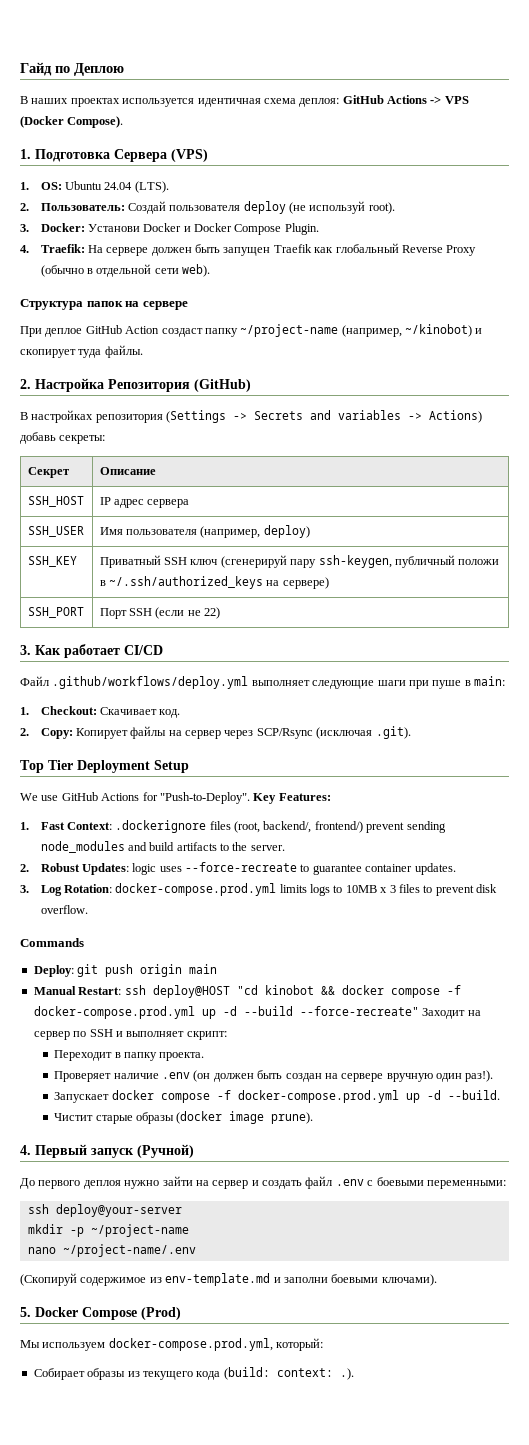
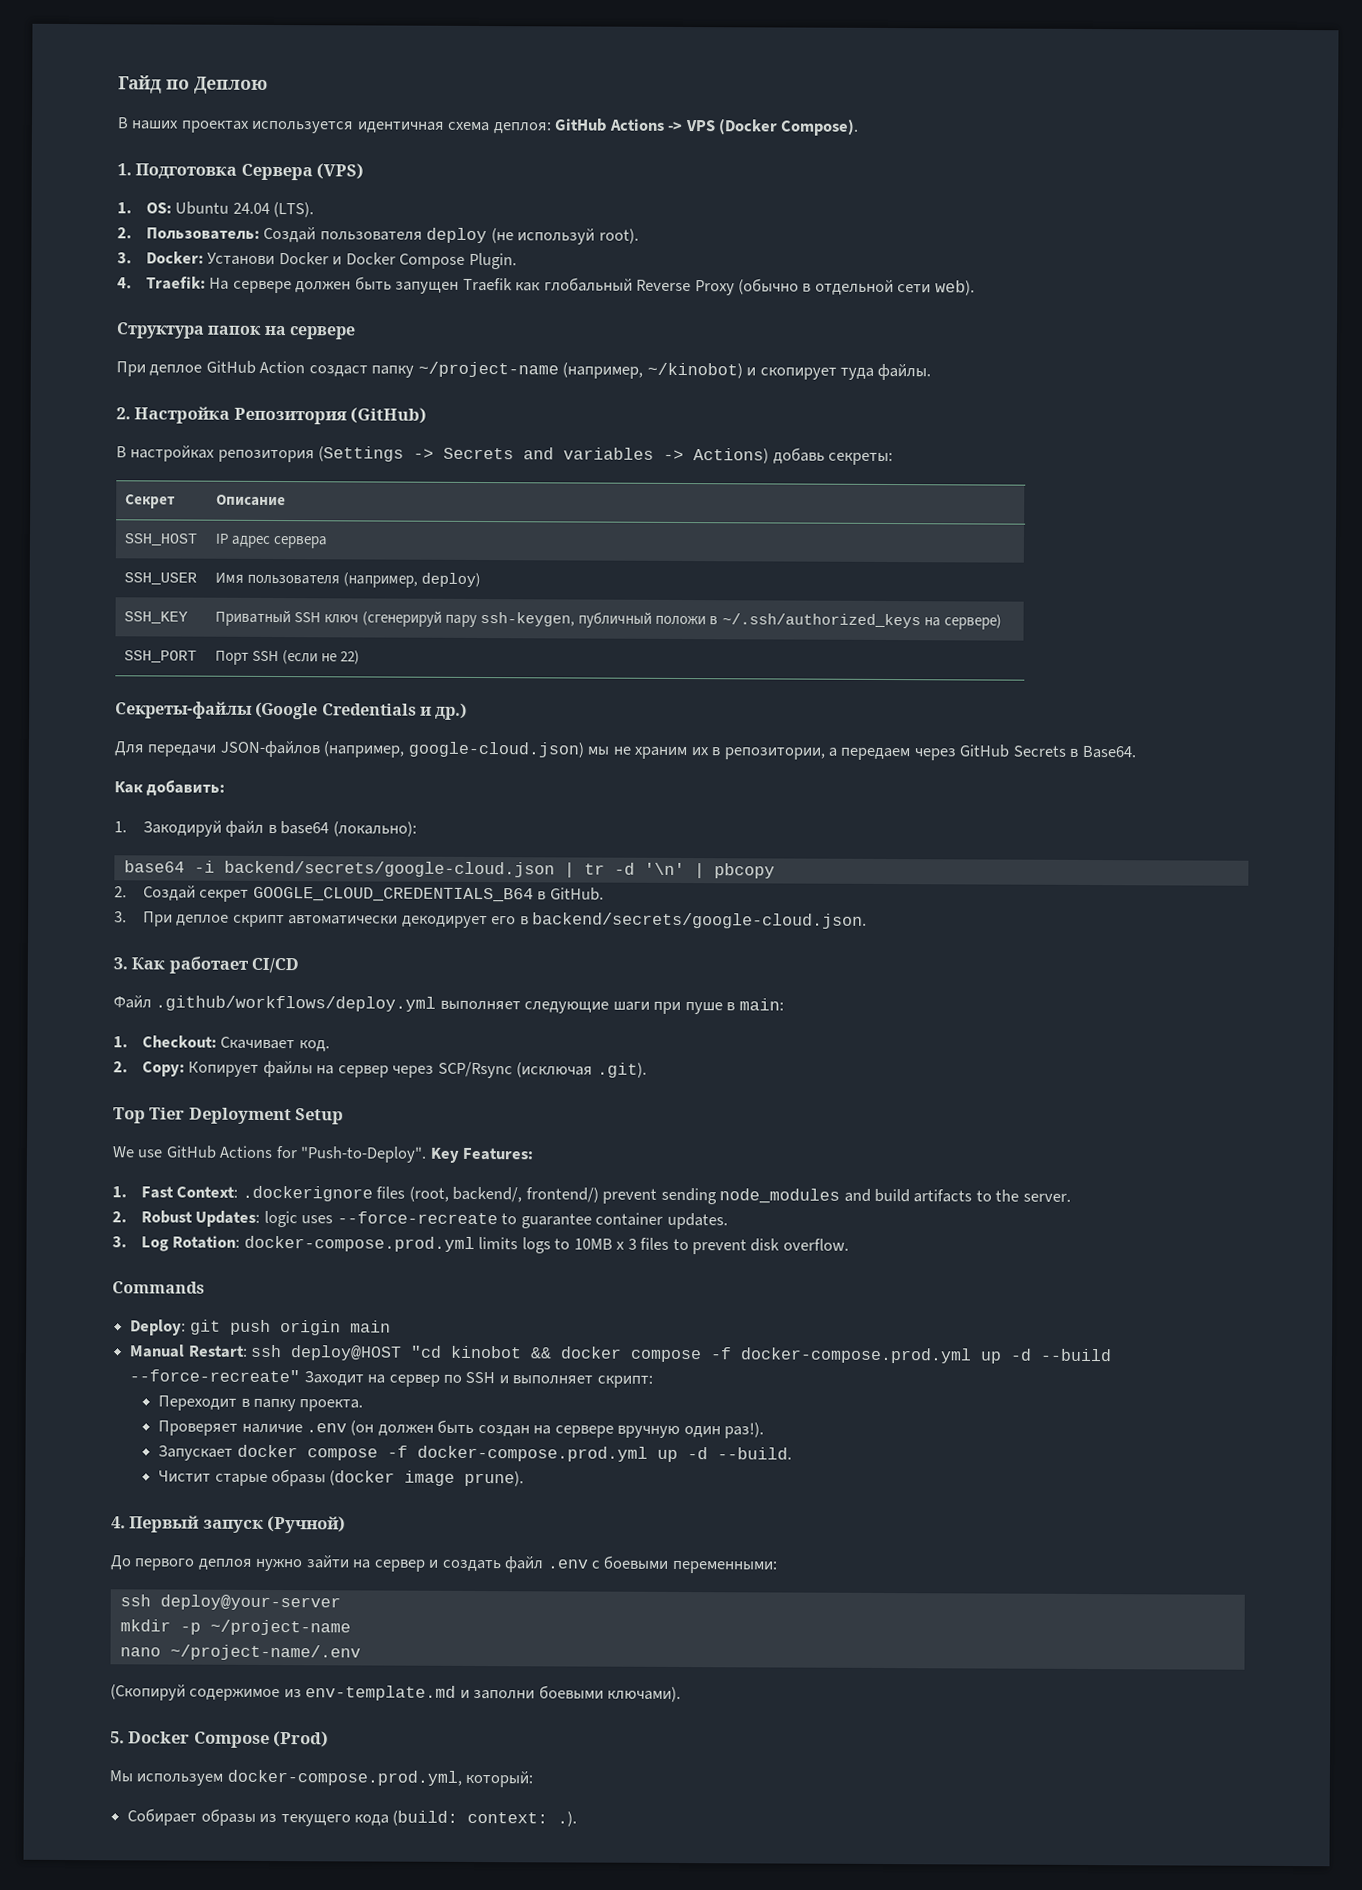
+ Секреты-файлы (Google Credentials и др.)
+ Для передачи JSON-файлов (например, google-cloud.json) мы не храним их в репозитории, а передаем через GitHub Secrets в Base64.
+ Как добавить:
+ 1. Закодируй файл в base64 (локально):
+ base64 -i backend/secrets/google-cloud.json | tr -d '\n' | pbcopy
+ 2. Создай секрет GOOGLE_CLOUD_CREDENTIALS_B64 в GitHub.
+ 3. При деплое скрипт автоматически декодирует его в backend/secrets/google-cloud.json.

